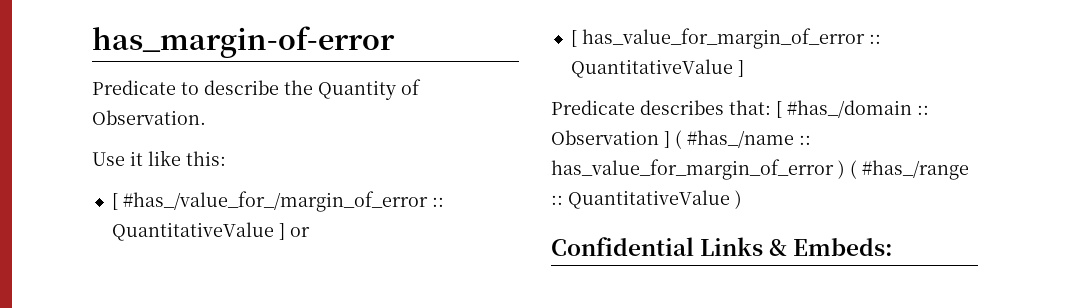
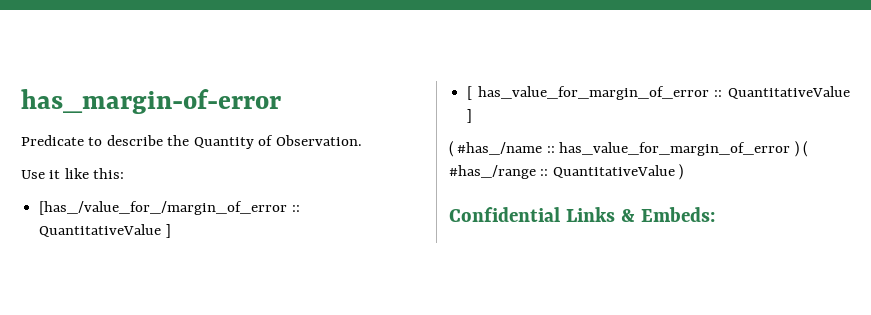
- [ #has_/value_for_/margin_of_error :: QuantitativeValue ] or
+ [has_/value_for_/margin_of_error :: QuantitativeValue ]
- Predicate describes that: [ #has_/domain :: Observation ] ( #has_/name :: has_value_for_margin_of_error ) ( #has_/range :: QuantitativeValue )
+ ( #has_/name :: has_value_for_margin_of_error ) ( #has_/range :: QuantitativeValue )

